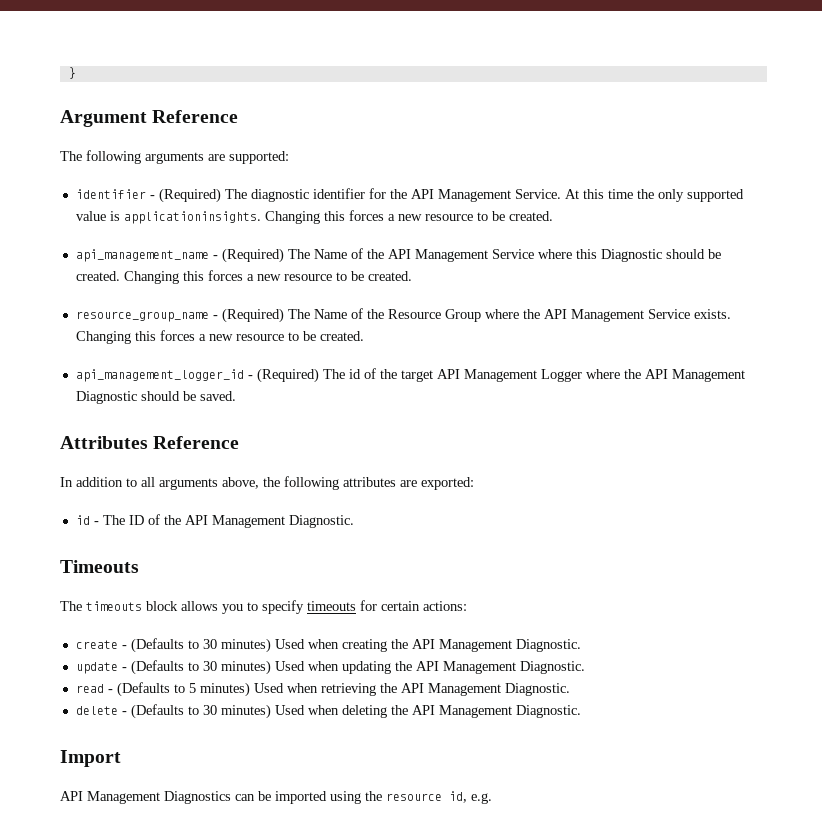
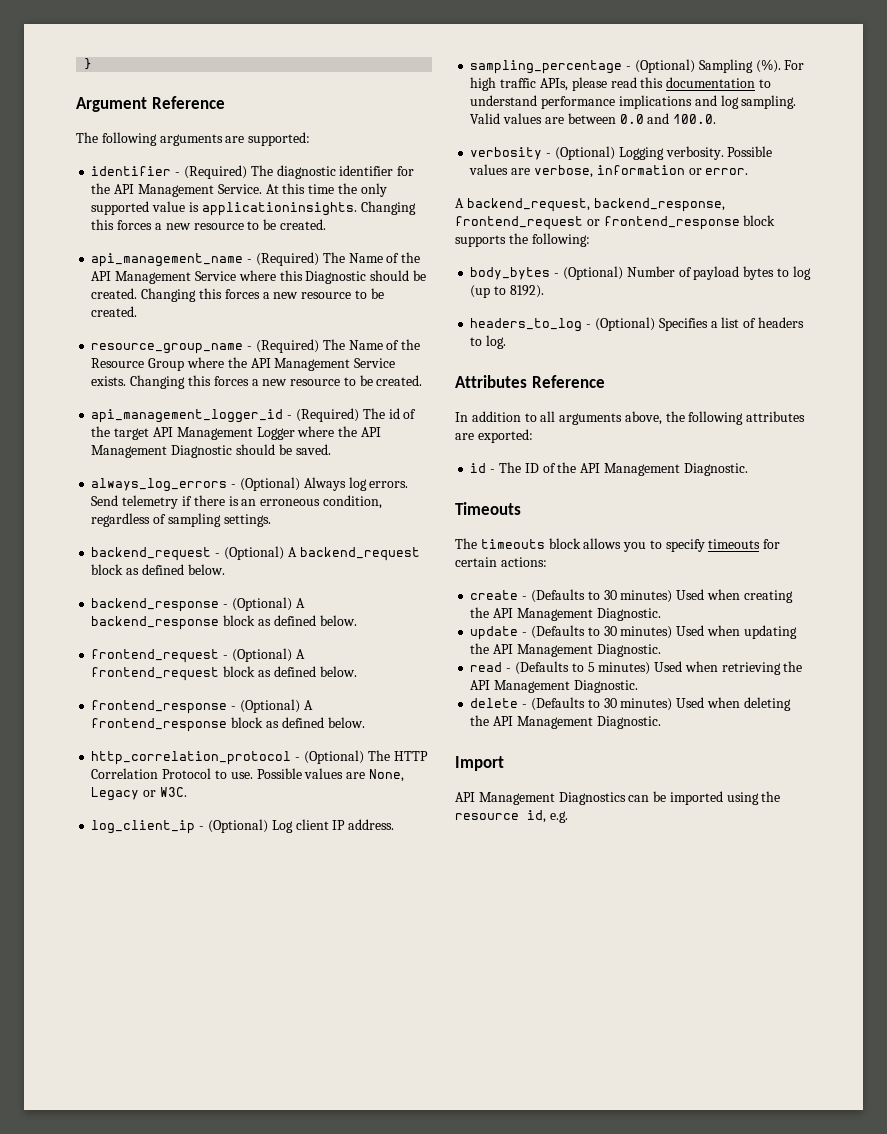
+ always_log_errors - (Optional) Always log errors. Send telemetry if there is an erroneous condition, regardless of sampling settings.
+ backend_request - (Optional) A backend_request block as defined below.
+ backend_response - (Optional) A backend_response block as defined below.
+ frontend_request - (Optional) A frontend_request block as defined below.
+ frontend_response - (Optional) A frontend_response block as defined below.
+ http_correlation_protocol - (Optional) The HTTP Correlation Protocol to use. Possible values are None, Legacy or W3C.
+ log_client_ip - (Optional) Log client IP address.
+ sampling_percentage - (Optional) Sampling (%). For high traffic APIs, please read this documentation to understand performance implications and log sampling. Valid values are between 0.0 and 100.0.
+ verbosity - (Optional) Logging verbosity. Possible values are verbose, information or error.
+ A backend_request, backend_response, frontend_request or frontend_response block supports the following:
+ body_bytes - (Optional) Number of payload bytes to log (up to 8192).
+ headers_to_log - (Optional) Specifies a list of headers to log.

